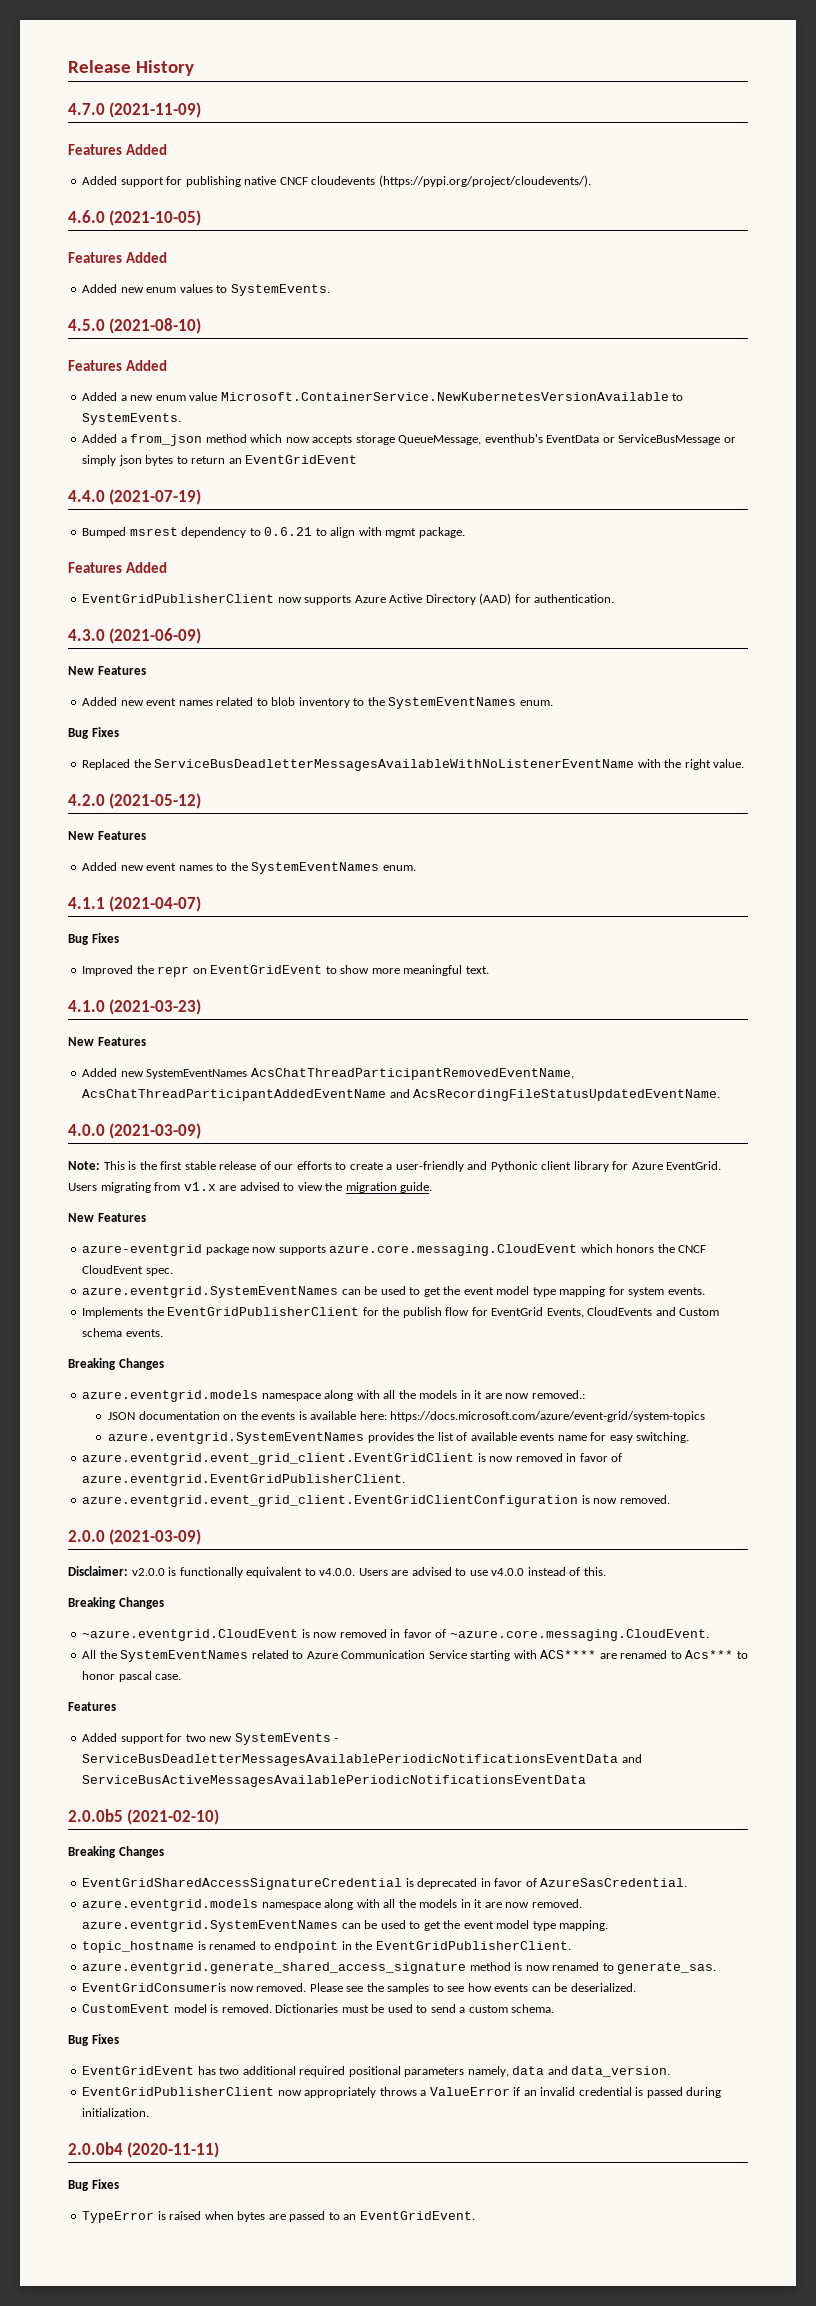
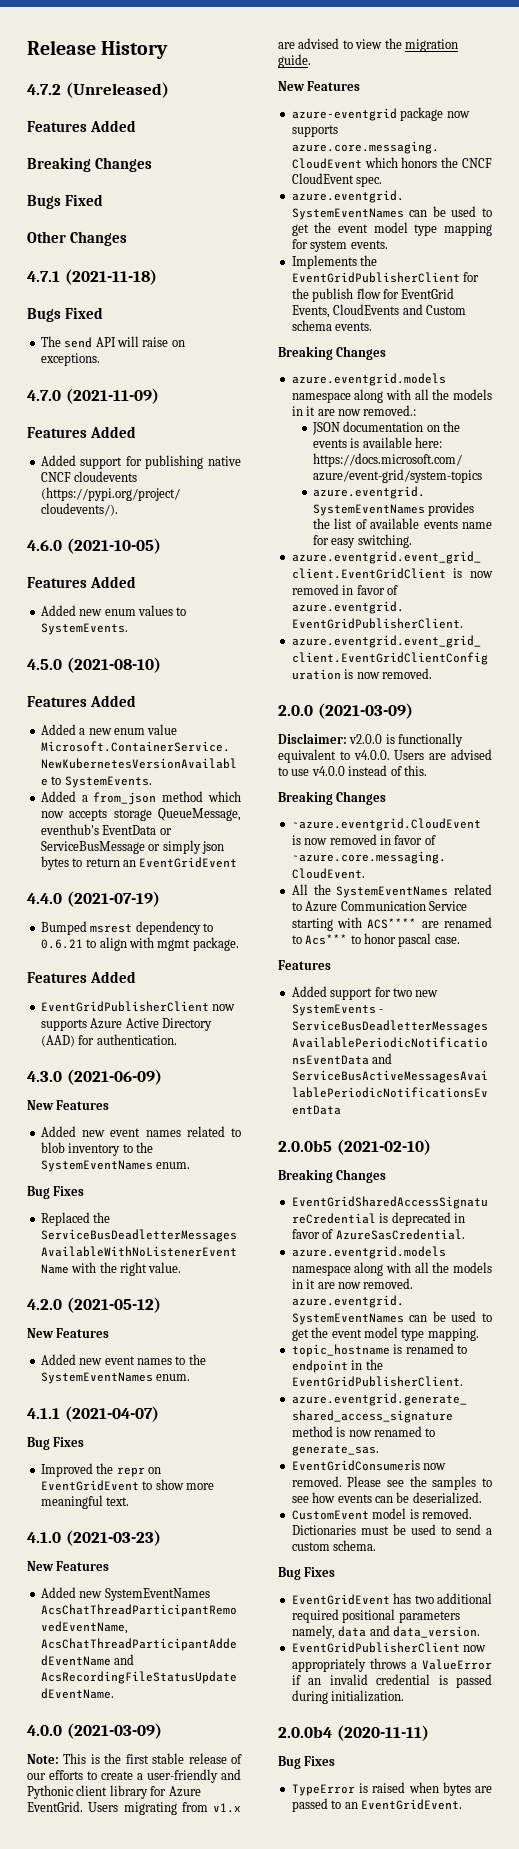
+ 4.7.2 (Unreleased)
+ Features Added
+ Breaking Changes
+ Bugs Fixed
+ Other Changes
+ 4.7.1 (2021-11-18)
+ Bugs Fixed
+ The send API will raise on exceptions.

